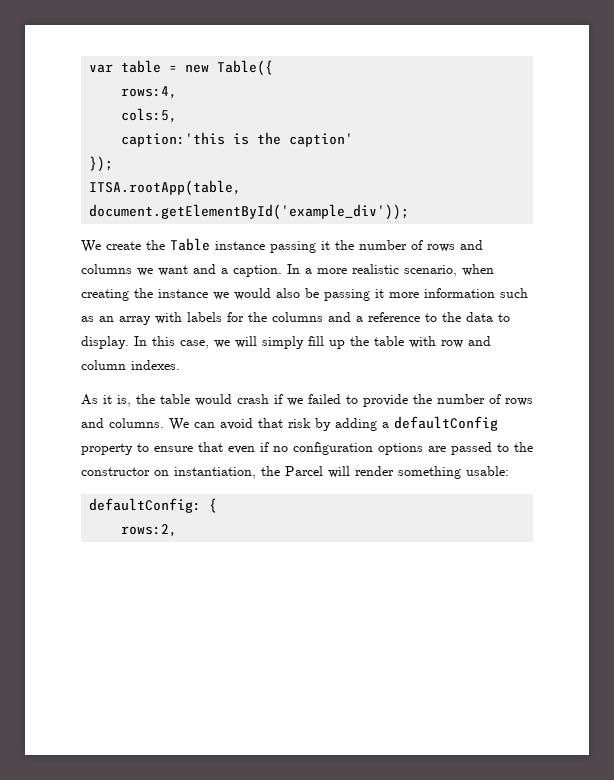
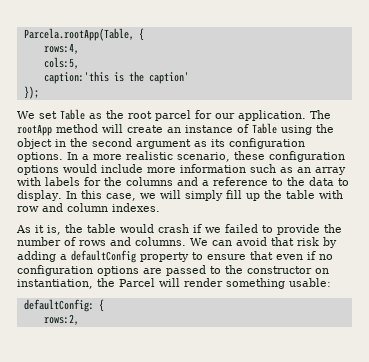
- var table = new Table({
+ Parcela.rootApp(Table, {
- ITSA.rootApp(table, document.getElementById('example_div'));
- We create the Table instance passing it the number of rows and columns we want and a caption.
+ We set Table as the root parcel for our application. The rootApp method will create an instance of Table using the object in the second argument as its configuration options.
- In a more realistic scenario, when creating the instance we would also be passing it more information such as an array with labels for the columns and a reference to the data to display.
+ In a more realistic scenario, these configuration options would include more information such as an array with labels for the columns and a reference to the data to display.

